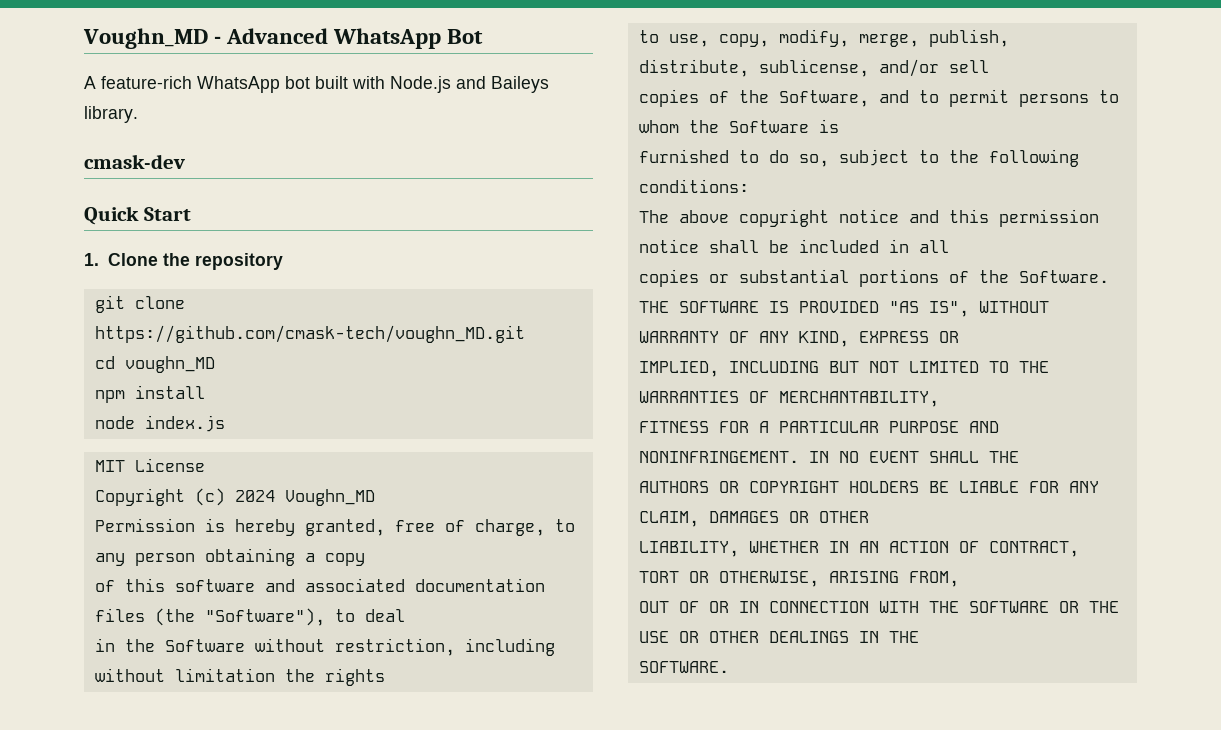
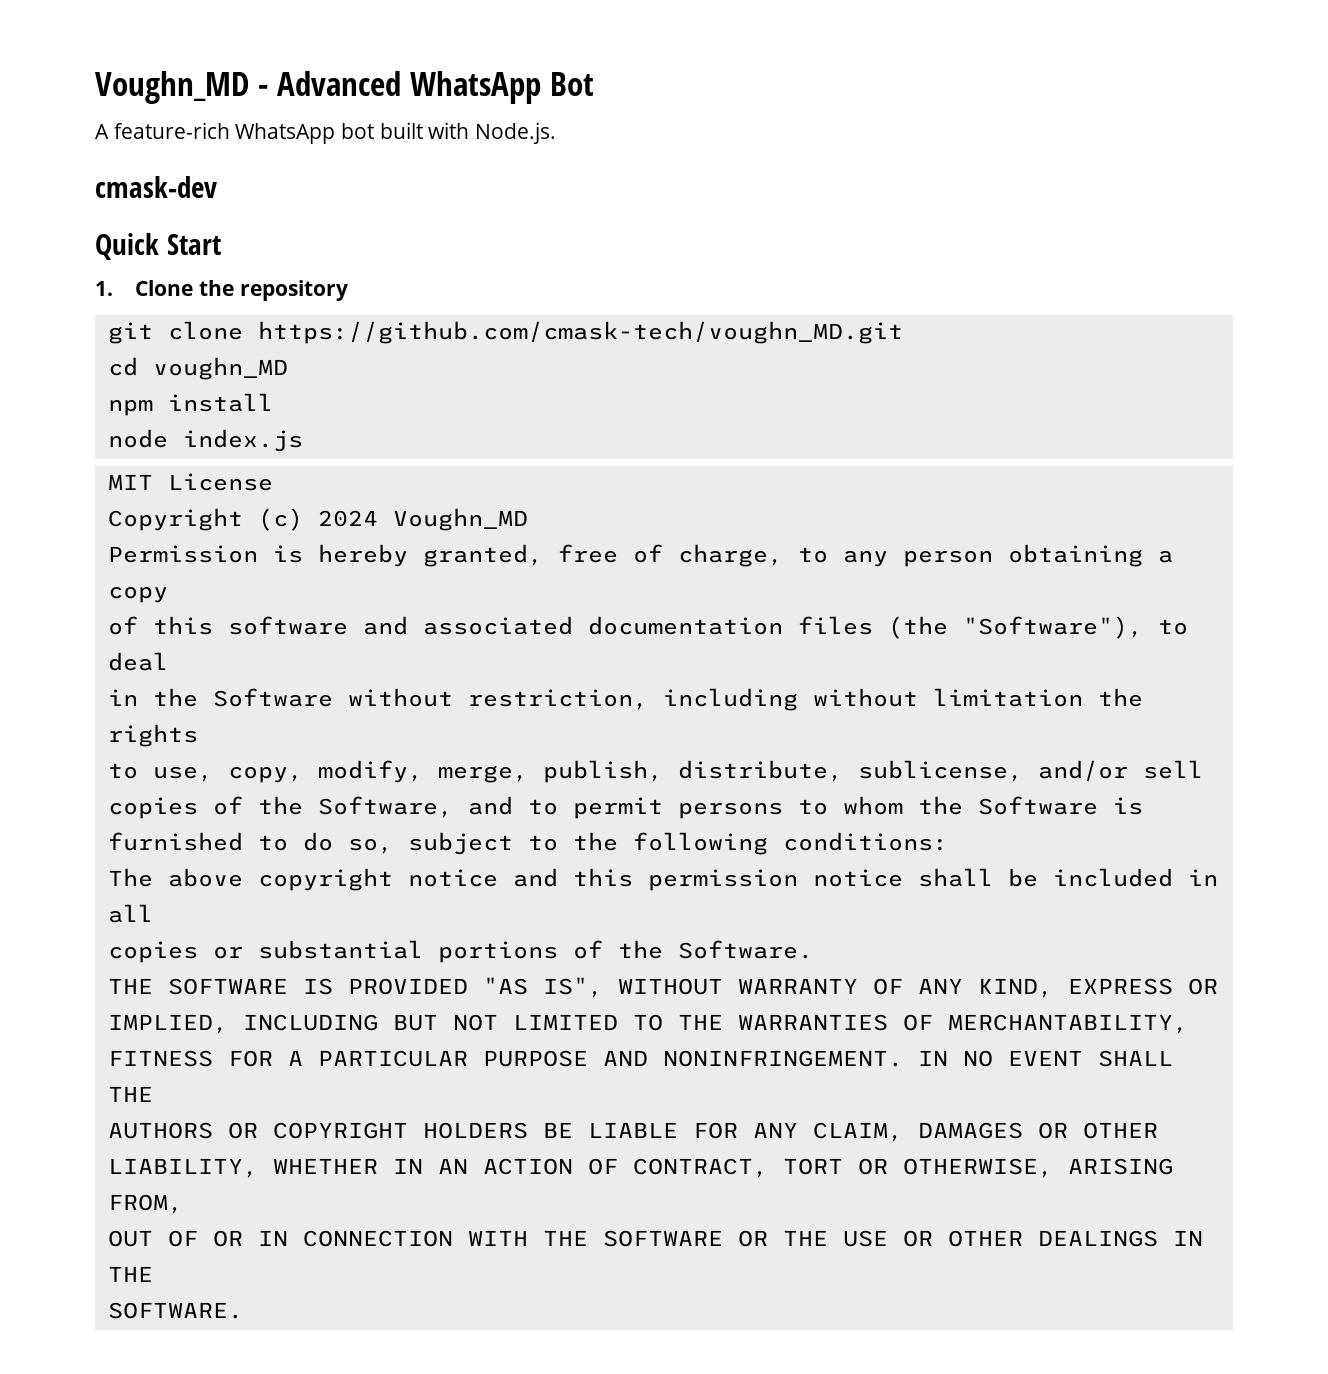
- A feature-rich WhatsApp bot built with Node.js and Baileys library.
+ A feature-rich WhatsApp bot built with Node.js.

